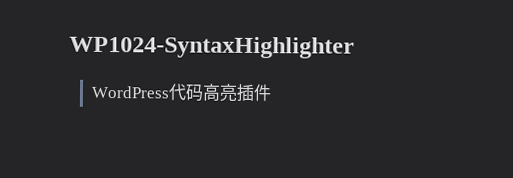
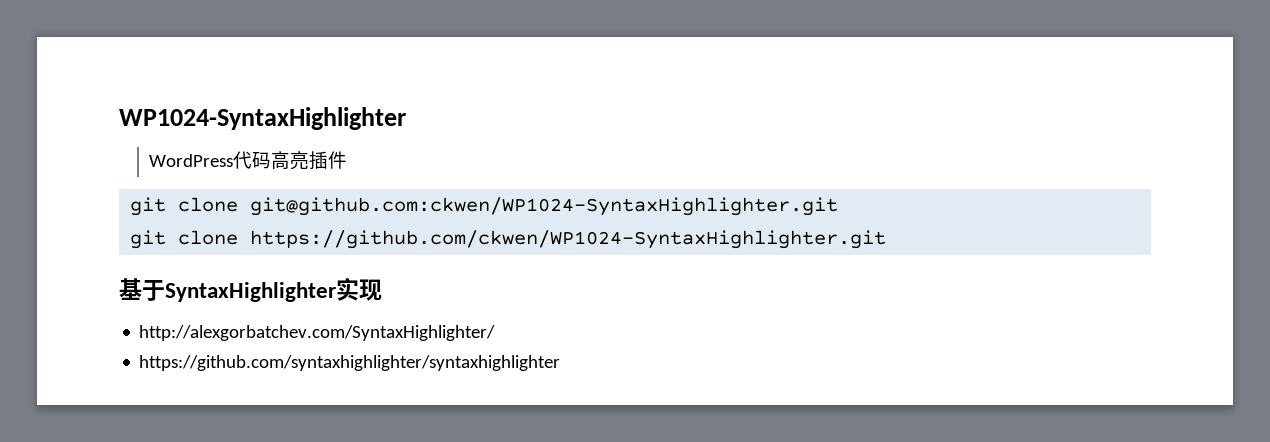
+ git clone git@github.com:ckwen/WP1024-SyntaxHighlighter.git
+ git clone https://github.com/ckwen/WP1024-SyntaxHighlighter.git
+ 基于SyntaxHighlighter实现
+ http://alexgorbatchev.com/SyntaxHighlighter/
+ https://github.com/syntaxhighlighter/syntaxhighlighter

